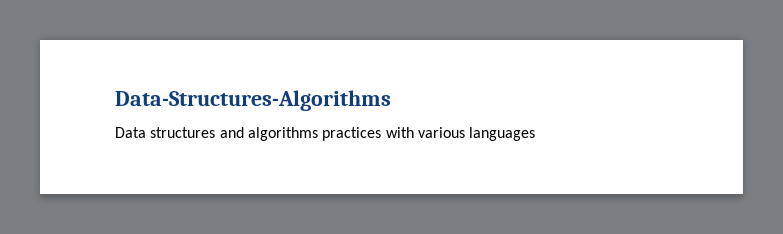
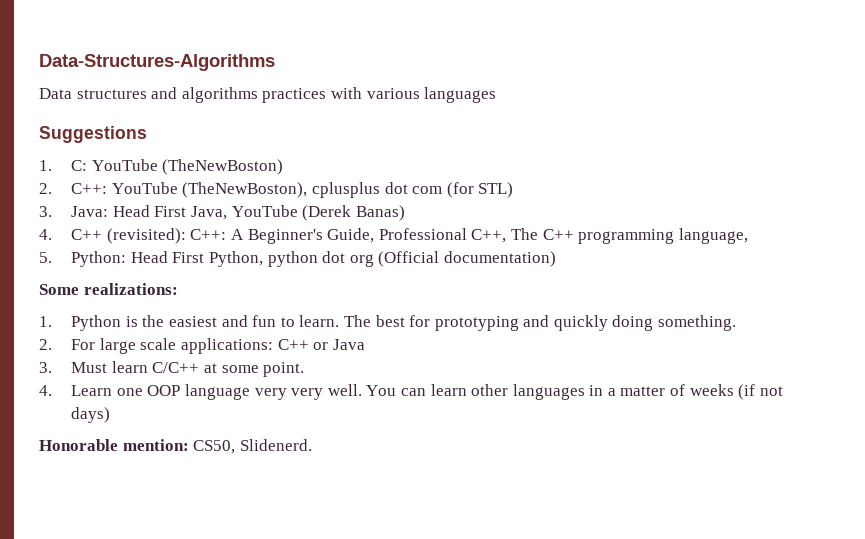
+ Suggestions
+ 1. C: YouTube (TheNewBoston)
+ 2. C++: YouTube (TheNewBoston), cplusplus dot com (for STL)
+ 3. Java: Head First Java, YouTube (Derek Banas)
+ 4. C++ (revisited): C++: A Beginner's Guide, Professional C++, The C++ programming language,
+ 5. Python: Head First Python, python dot org (Official documentation)
+ Some realizations:
+ 1. Python is the easiest and fun to learn. The best for prototyping and quickly doing something.
+ 2. For large scale applications: C++ or Java
+ 3. Must learn C/C++ at some point.
+ 4. Learn one OOP language very very well. You can learn other languages in a matter of weeks (if not days)
+ Honorable mention: CS50, Slidenerd.

